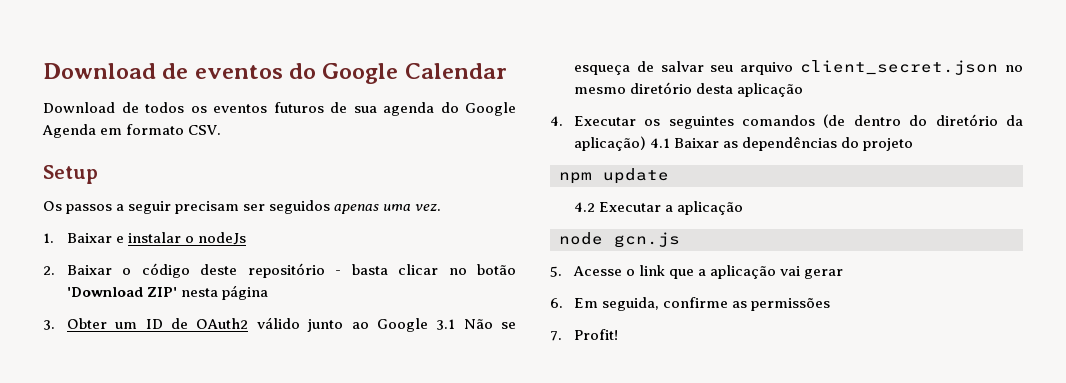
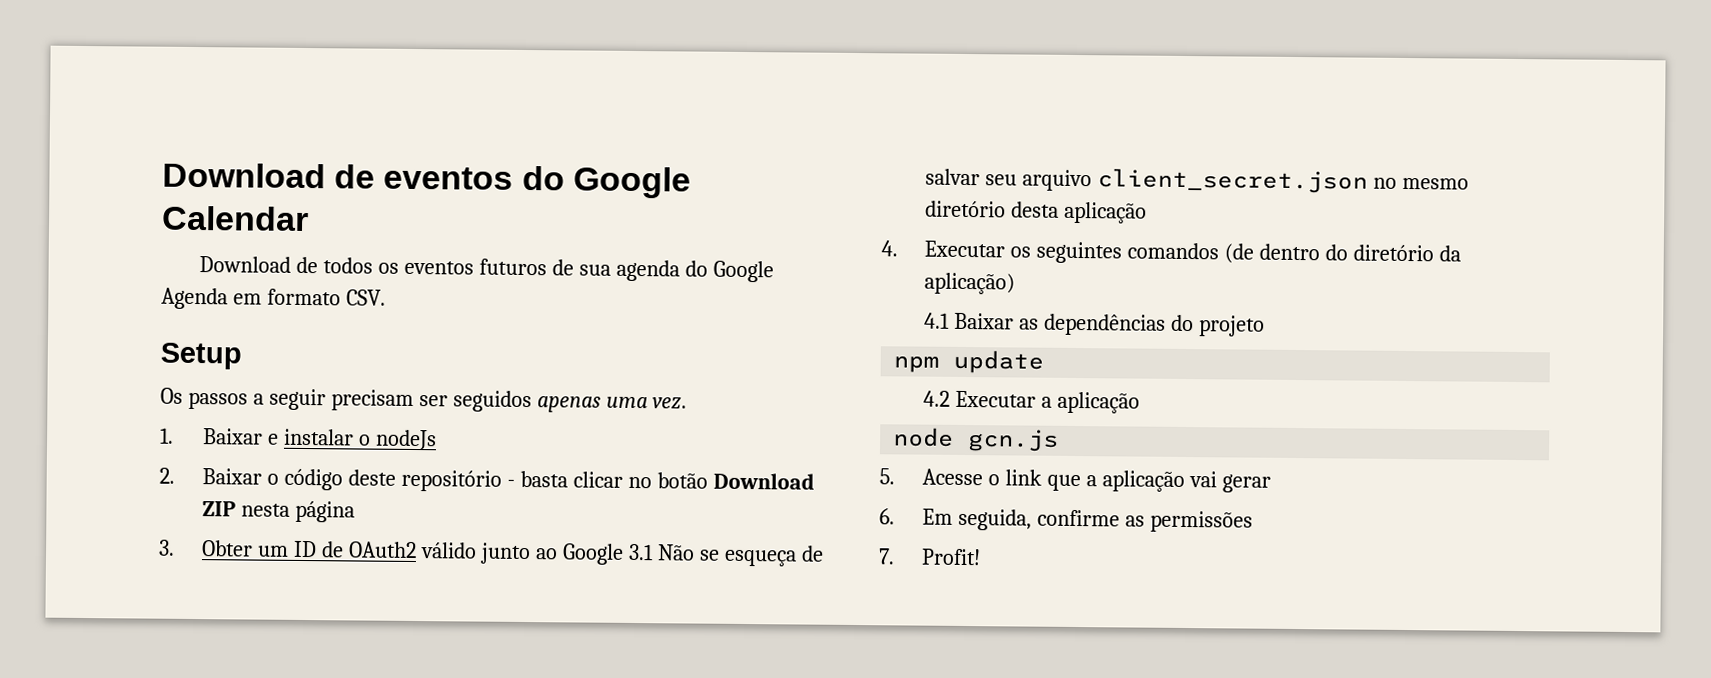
- 2. Baixar o código deste repositório - basta clicar no botão 'Download ZIP' nesta página
+ 2. Baixar o código deste repositório - basta clicar no botão Download ZIP nesta página
- 4. Executar os seguintes comandos (de dentro do diretório da aplicação) 4.1 Baixar as dependências do projeto
+ 4. Executar os seguintes comandos (de dentro do diretório da aplicação)
+ 4.1 Baixar as dependências do projeto

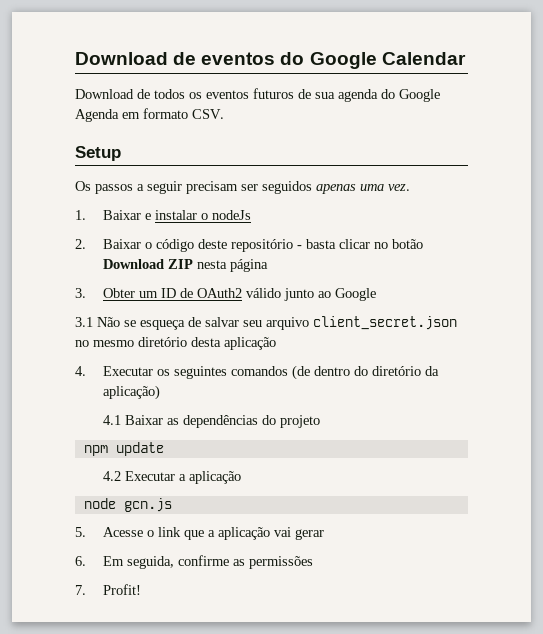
- 3. Obter um ID de OAuth2 válido junto ao Google 3.1 Não se esqueça de salvar seu arquivo client_secret.json no mesmo diretório desta aplicação
+ 3. Obter um ID de OAuth2 válido junto ao Google
+ 3.1 Não se esqueça de salvar seu arquivo client_secret.json no mesmo diretório desta aplicação

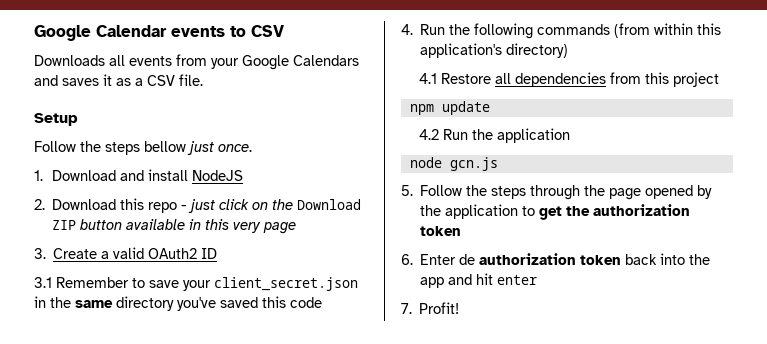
- Download de eventos do Google Calendar
- Download de todos os eventos futuros de sua agenda do Google Agenda em formato CSV.
+ Google Calendar events to CSV
+ Downloads all events from your Google Calendars and saves it as a CSV file.
  Setup
- Os passos a seguir precisam ser seguidos apenas uma vez.
- 1. Baixar e instalar o nodeJs
- 2. Baixar o código deste repositório - basta clicar no botão Download ZIP nesta página
- 3. Obter um ID de OAuth2 válido junto ao Google
- 3.1 Não se esqueça de salvar seu arquivo client_secret.json no mesmo diretório desta aplicação
- 4. Executar os seguintes comandos (de dentro do diretório da aplicação)
- 4.1 Baixar as dependências do projeto
+ Follow the steps bellow just once.
+ 1. Download and install NodeJS
+ 2. Download this repo - just click on the Download ZIP button available in this very page
+ 3. Create a valid OAuth2 ID
+ 3.1 Remember to save your client_secret.json in the same directory you've saved this code
+ 4. Run the following commands (from within this application's directory)
+ 4.1 Restore all dependencies from this project
- 4.2 Executar a aplicação
+ 4.2 Run the application
- 5. Acesse o link que a aplicação vai gerar
- 6. Em seguida, confirme as permissões
+ 5. Follow the steps through the page opened by the application to get the authorization token
+ 6. Enter de authorization token back into the app and hit enter

